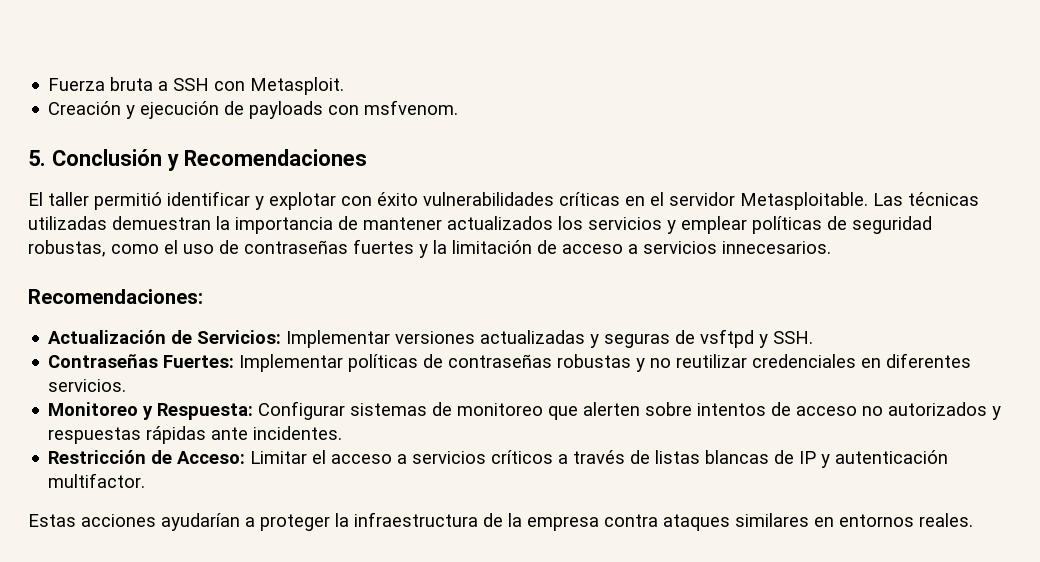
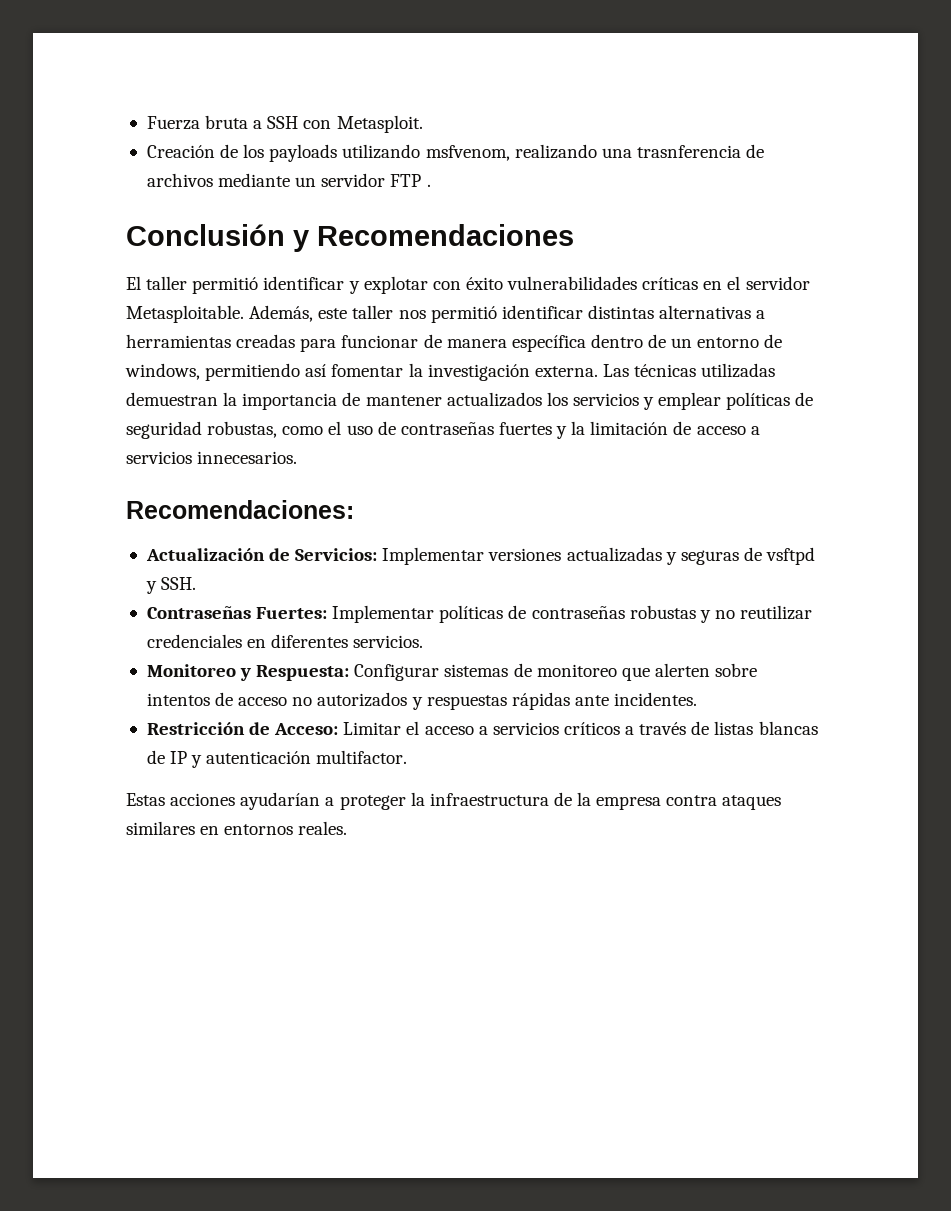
- Creación y ejecución de payloads con msfvenom.
- 5. Conclusión y Recomendaciones
+ Creación de los payloads utilizando msfvenom, realizando una trasnferencia de archivos mediante un servidor FTP .
+ Conclusión y Recomendaciones
+ Además, este taller nos permitió identificar distintas alternativas a herramientas creadas para funcionar de manera específica dentro de un entorno de windows, permitiendo así fomentar la investigación externa.

